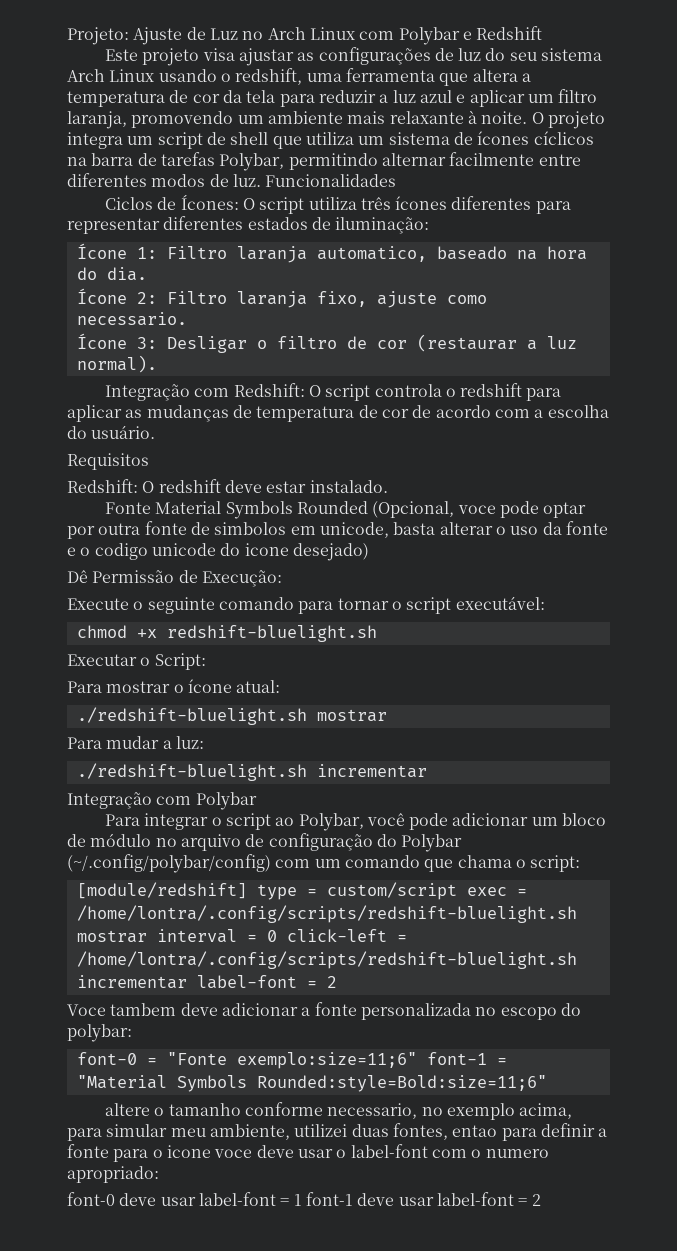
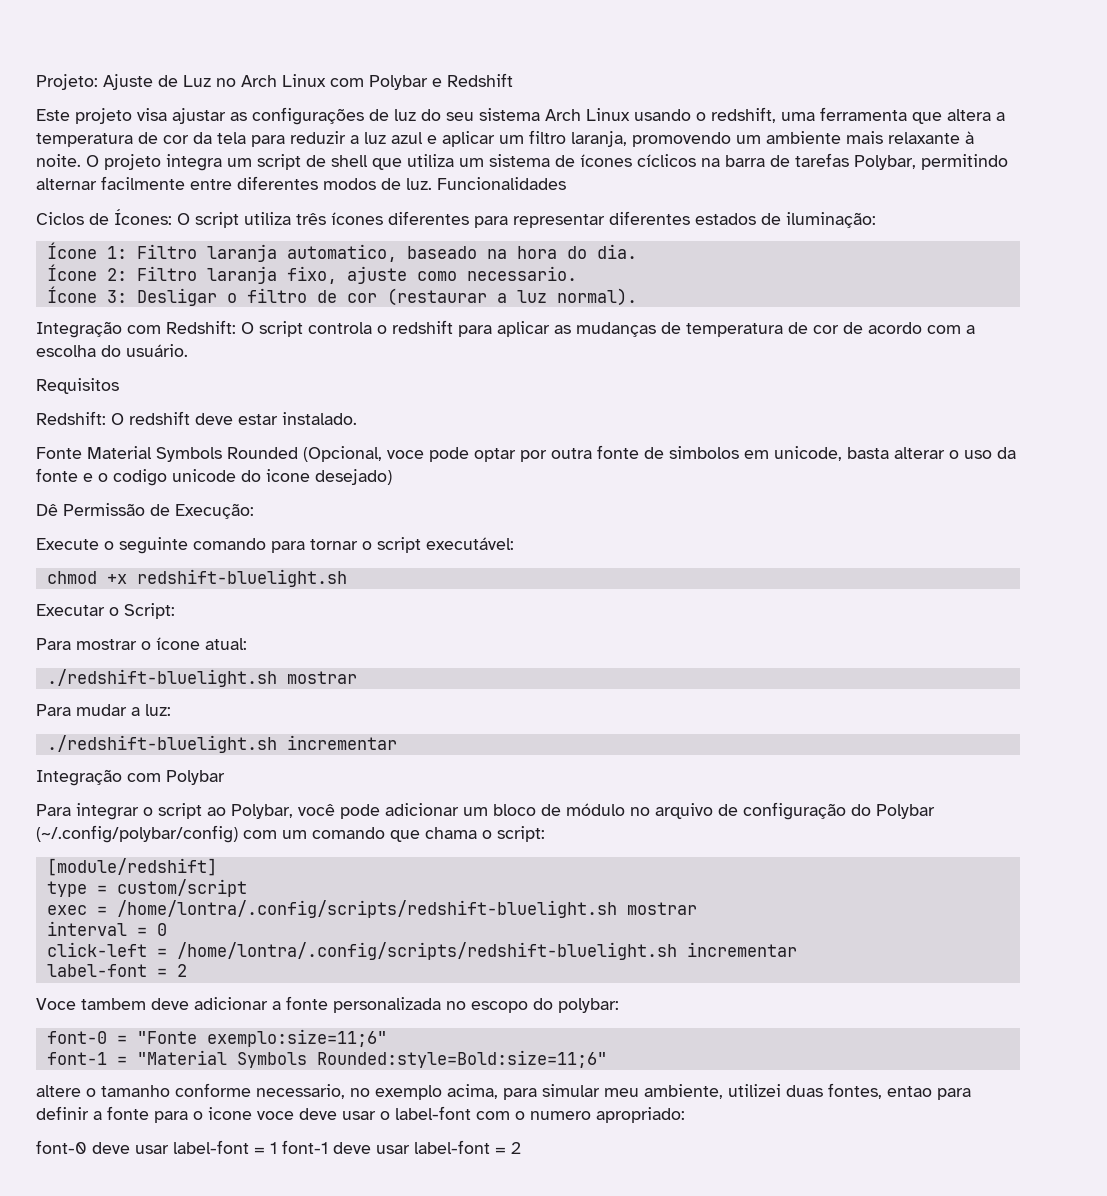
- [module/redshift] type = custom/script exec = /home/lontra/.config/scripts/redshift-bluelight.sh mostrar interval = 0 click-left = /home/lontra/.config/scripts/redshift-bluelight.sh incrementar label-font = 2
+ [module/redshift]
+ type = custom/script
+ exec = /home/lontra/.config/scripts/redshift-bluelight.sh mostrar
+ interval = 0
+ click-left = /home/lontra/.config/scripts/redshift-bluelight.sh incrementar
+ label-font = 2
- font-0 = "Fonte exemplo:size=11;6" font-1 = "Material Symbols Rounded:style=Bold:size=11;6"
+ font-0 = "Fonte exemplo:size=11;6"
+ font-1 = "Material Symbols Rounded:style=Bold:size=11;6"

